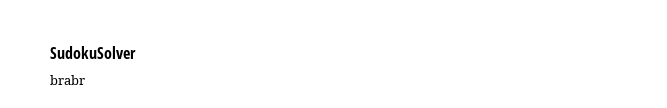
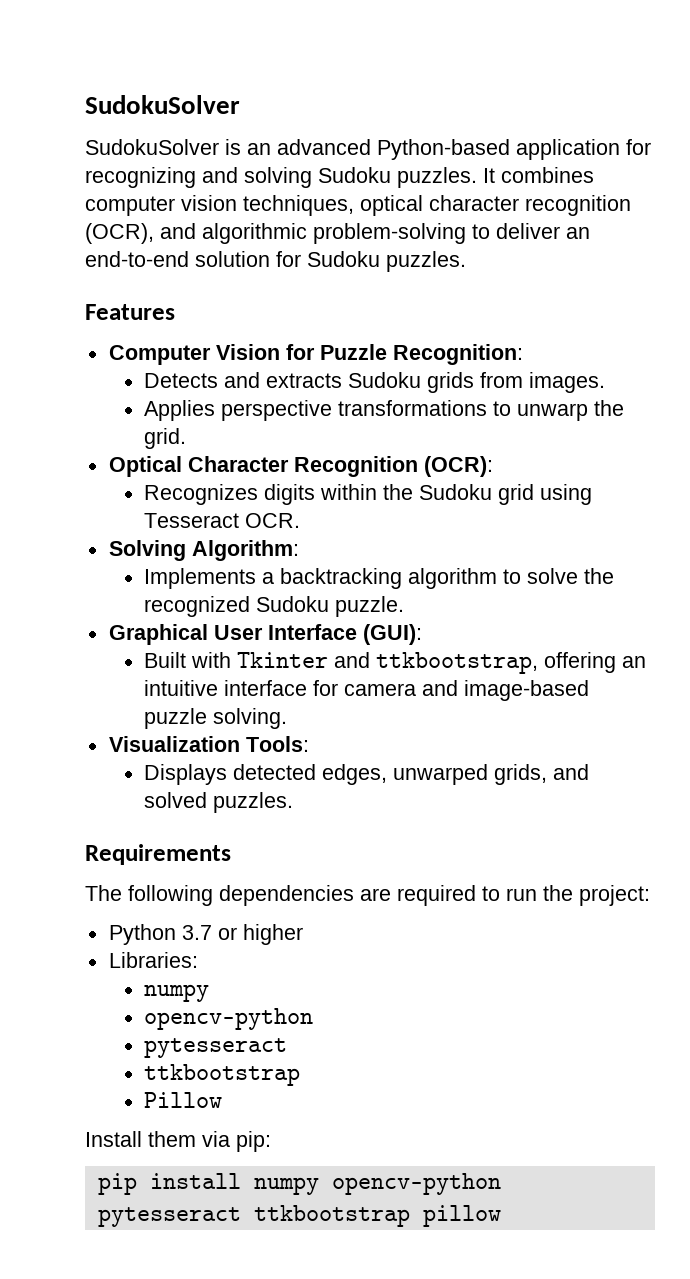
- brabr
+ SudokuSolver is an advanced Python-based application for recognizing and solving Sudoku puzzles. It combines computer vision techniques, optical character recognition (OCR), and algorithmic problem-solving to deliver an end-to-end solution for Sudoku puzzles.
+ Features
+ Computer Vision for Puzzle Recognition:
+ Detects and extracts Sudoku grids from images.
+ Applies perspective transformations to unwarp the grid.
+ Optical Character Recognition (OCR):
+ Recognizes digits within the Sudoku grid using Tesseract OCR.
+ Solving Algorithm:
+ Implements a backtracking algorithm to solve the recognized Sudoku puzzle.
+ Graphical User Interface (GUI):
+ Built with Tkinter and ttkbootstrap, offering an intuitive interface for camera and image-based puzzle solving.
+ Visualization Tools:
+ Displays detected edges, unwarped grids, and solved puzzles.
+ Requirements
+ The following dependencies are required to run the project:
+ Python 3.7 or higher
+ Libraries:
+ numpy
+ opencv-python
+ pytesseract
+ ttkbootstrap
+ Pillow
+ Install them via pip:
+ pip install numpy opencv-python pytesseract ttkbootstrap pillow

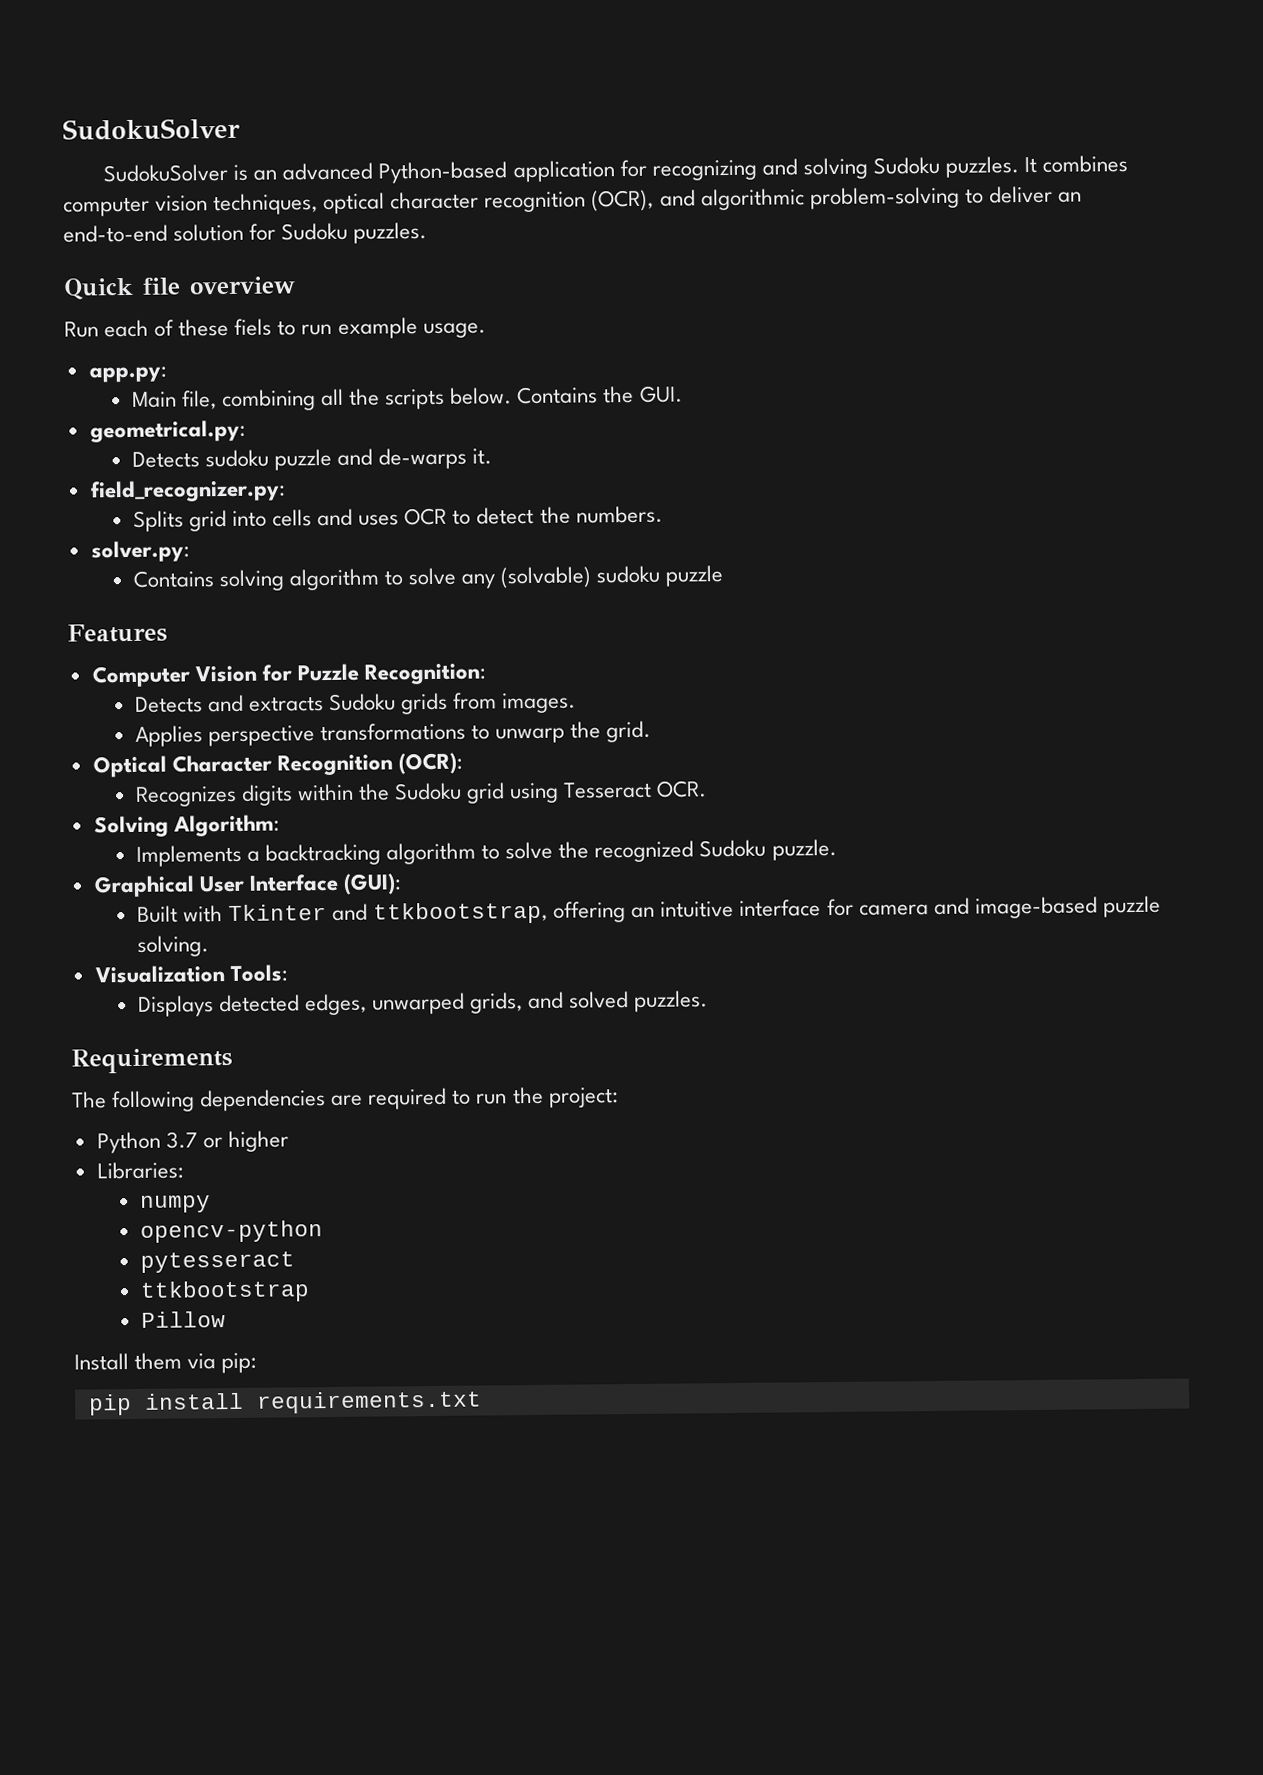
+ Quick file overview
+ Run each of these fiels to run example usage.
+ app.py:
+ Main file, combining all the scripts below. Contains the GUI.
+ geometrical.py:
+ Detects sudoku puzzle and de-warps it.
+ field_recognizer.py:
+ Splits grid into cells and uses OCR to detect the numbers.
+ solver.py:
+ Contains solving algorithm to solve any (solvable) sudoku puzzle
- pip install numpy opencv-python pytesseract ttkbootstrap pillow
+ pip install requirements.txt

